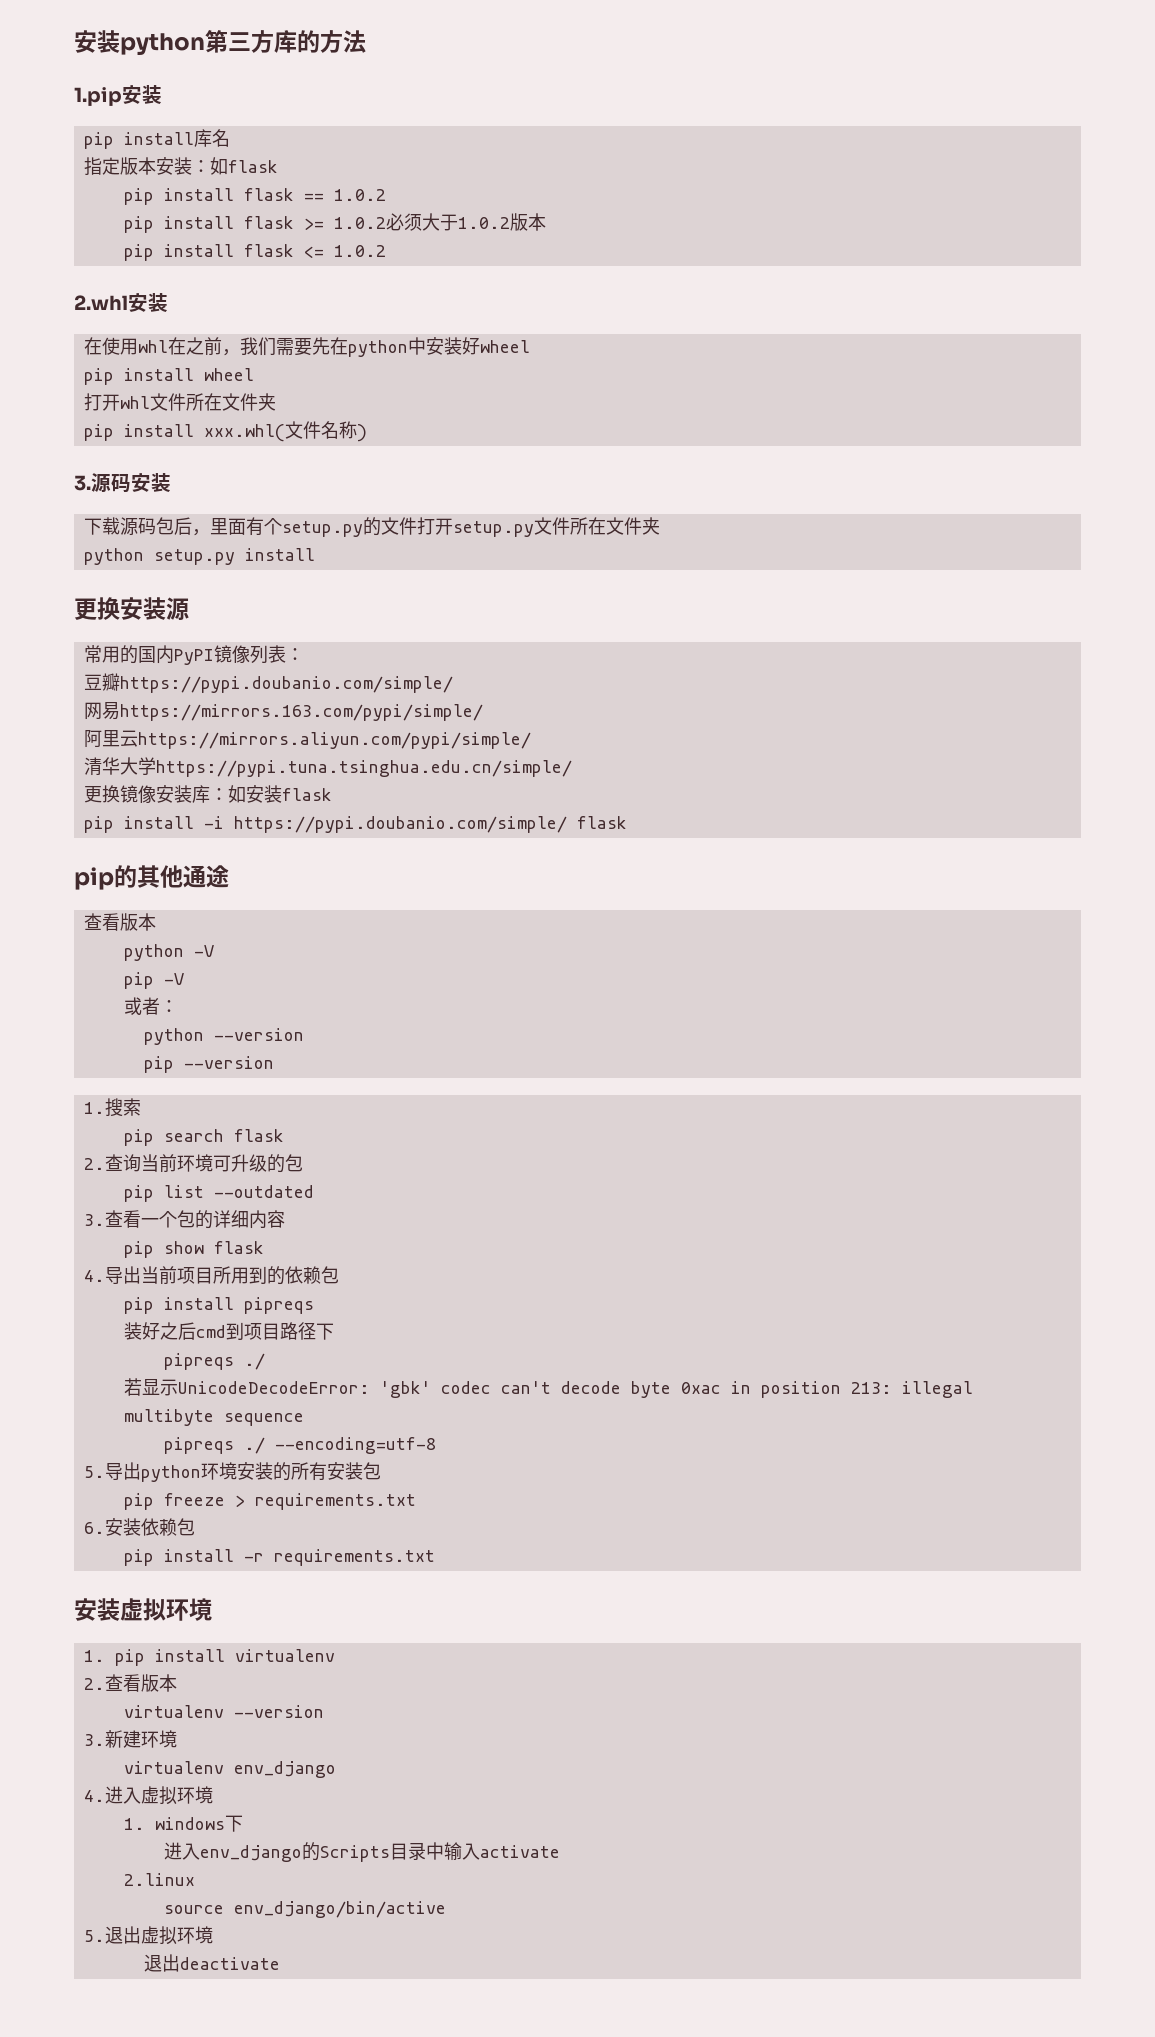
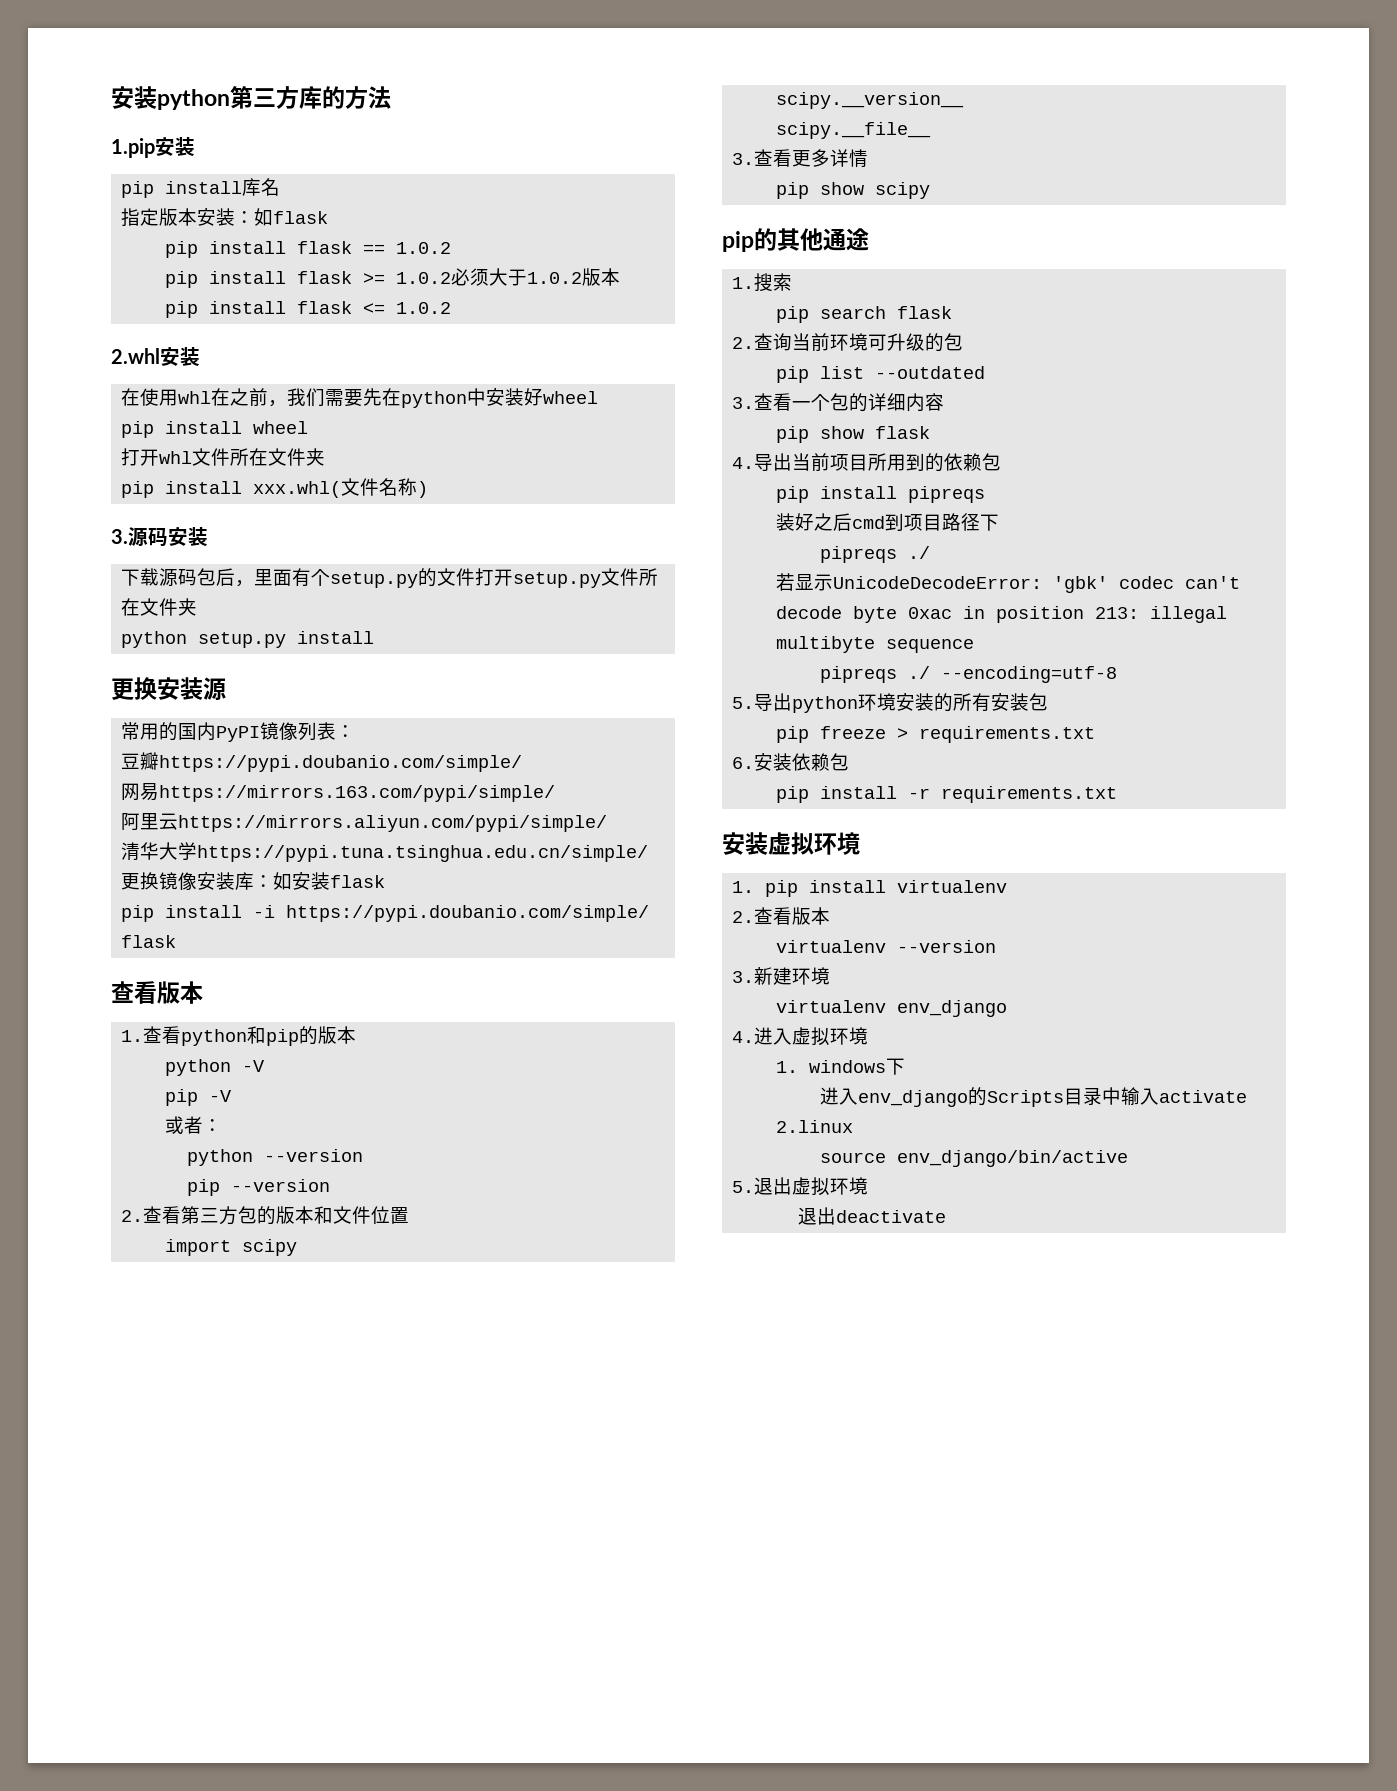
  pip install -i https://pypi.doubanio.com/simple/ flask
- pip的其他通途
  查看版本
+ 1.查看python和pip的版本
+ 2.查看第三方包的版本和文件位置
+ import scipy
+ scipy.__version__
+ scipy.__file__
+ 3.查看更多详情
+ pip show scipy
+ pip的其他通途

